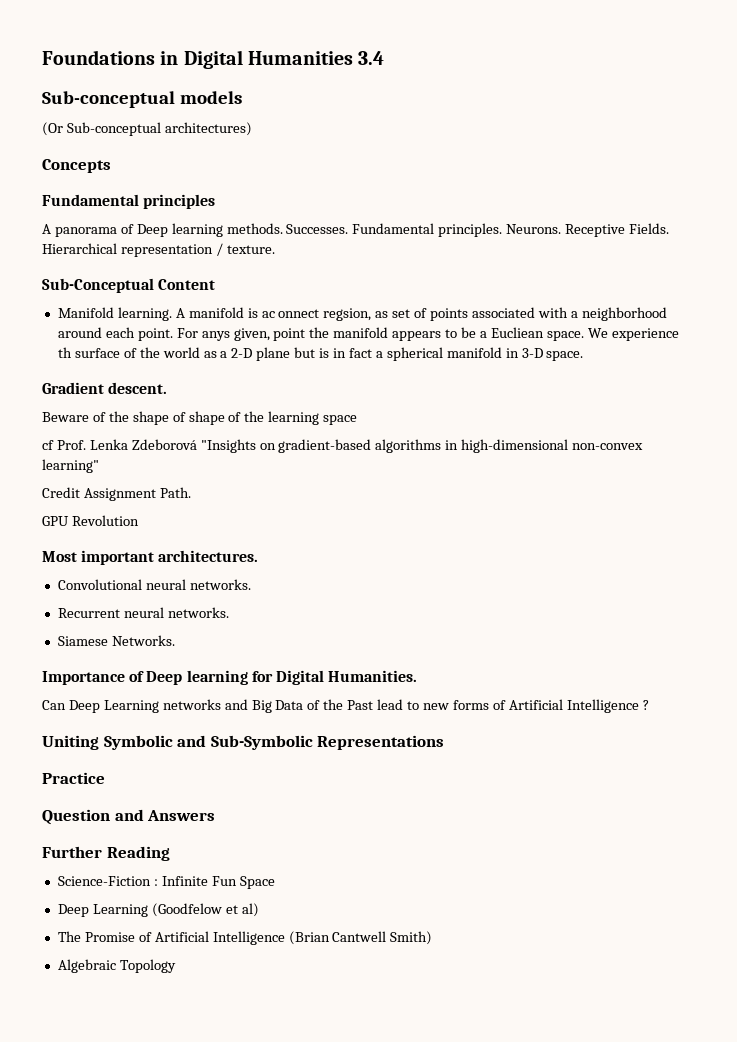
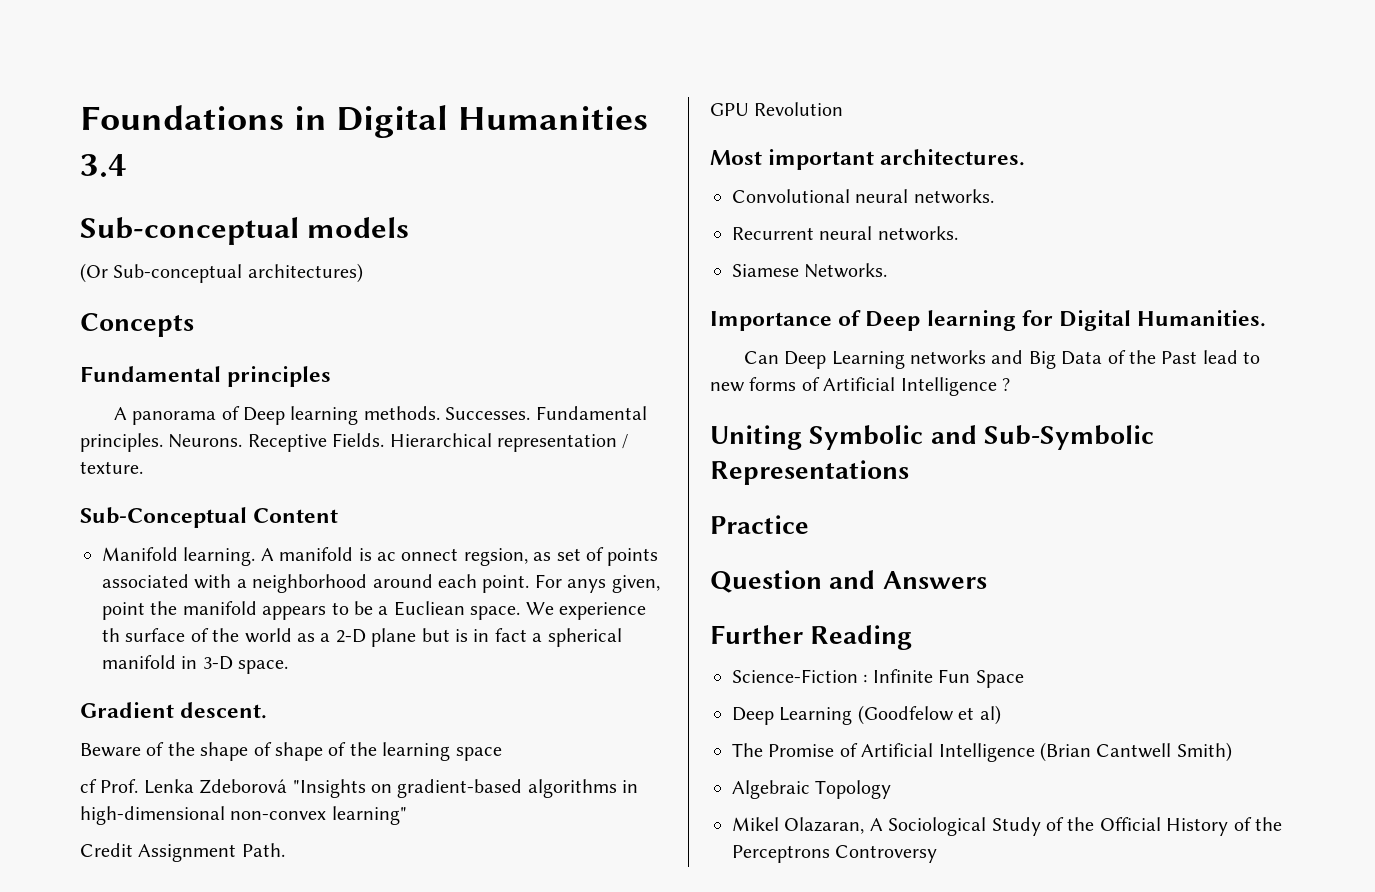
+ Mikel Olazaran, A Sociological Study of the Official History of the Perceptrons Controversy

